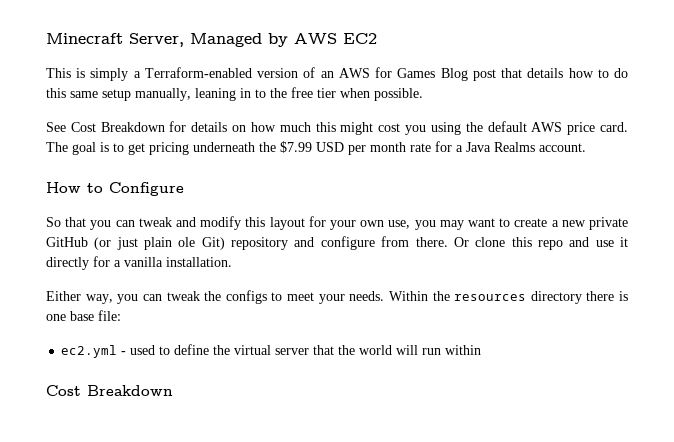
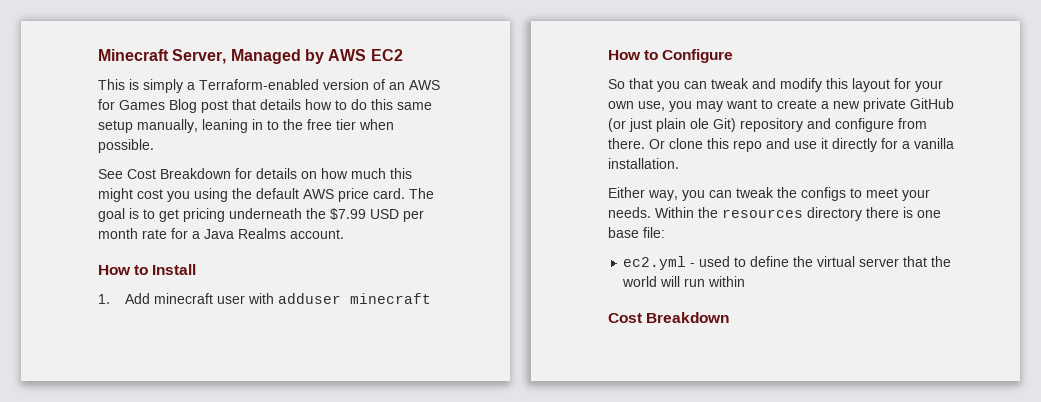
+ How to Install
+ 1. Add minecraft user with adduser minecraft

